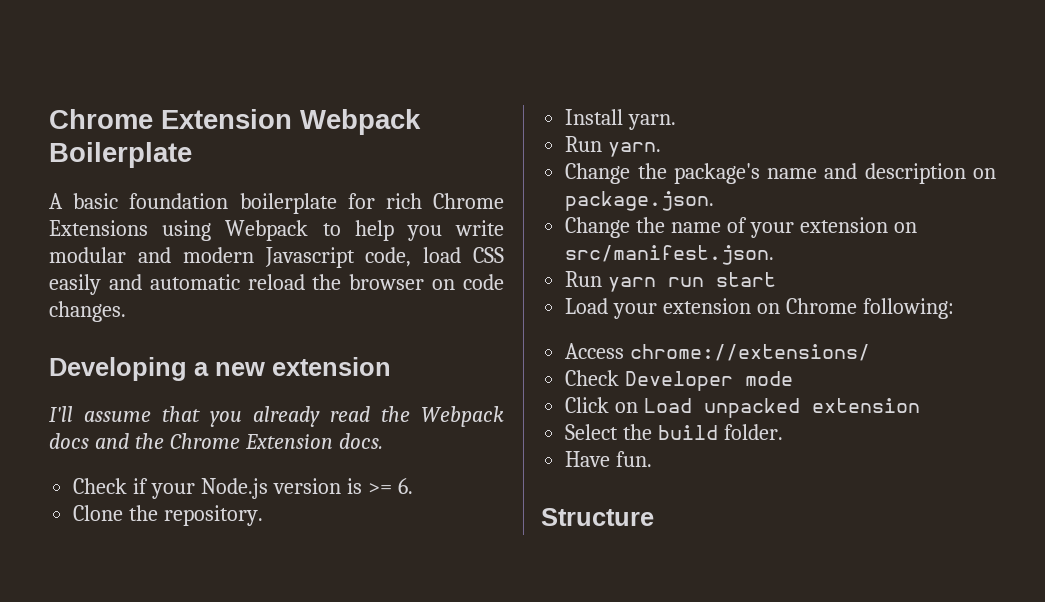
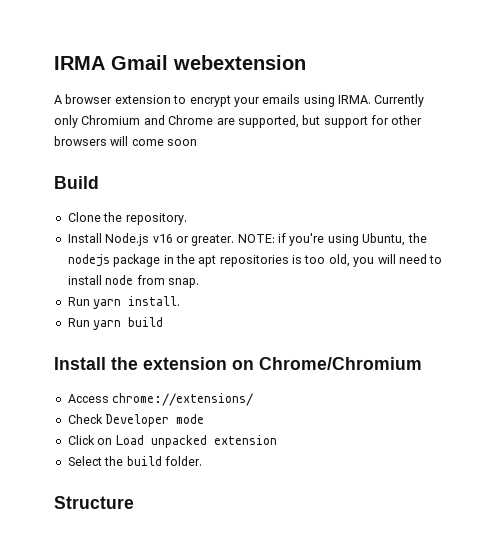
- Chrome Extension Webpack Boilerplate
- A basic foundation boilerplate for rich Chrome Extensions using Webpack to help you write modular and modern Javascript code, load CSS easily and automatic reload the browser on code changes.
- Developing a new extension
- I'll assume that you already read the Webpack docs and the Chrome Extension docs.
- Check if your Node.js version is >= 6.
+ IRMA Gmail webextension
+ A browser extension to encrypt your emails using IRMA. Currently only Chromium and Chrome are supported, but support for other browsers will come soon
+ Build
  Clone the repository.
- Install yarn.
- Run yarn.
- Change the package's name and description on package.json.
- Change the name of your extension on src/manifest.json.
- Run yarn run start
- Load your extension on Chrome following:
+ Install Node.js v16 or greater. NOTE: if you're using Ubuntu, the nodejs package in the apt repositories is too old, you will need to install node from snap.
+ Run yarn install.
+ Run yarn build
+ Install the extension on Chrome/Chromium
- Have fun.

